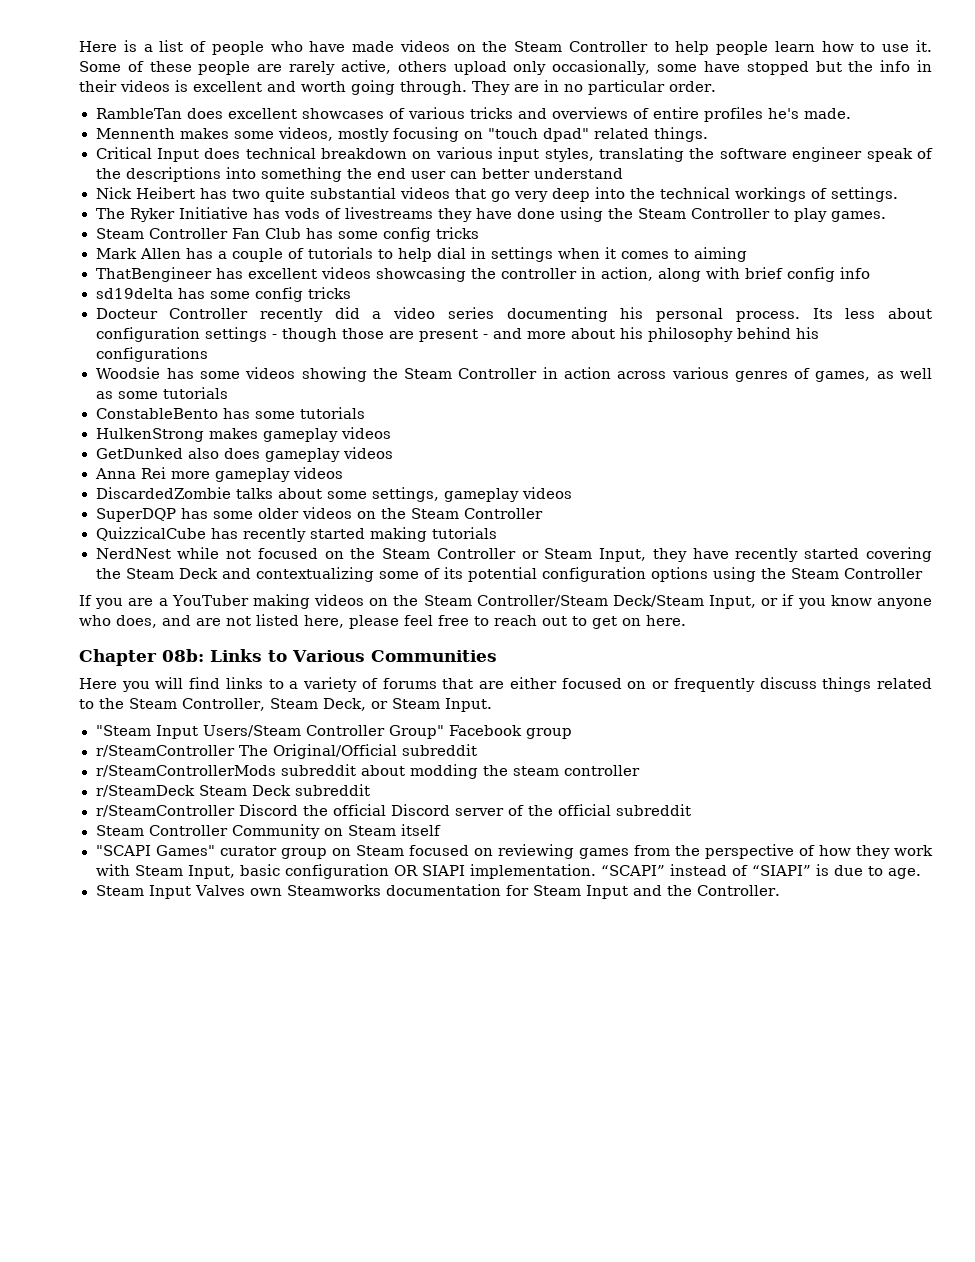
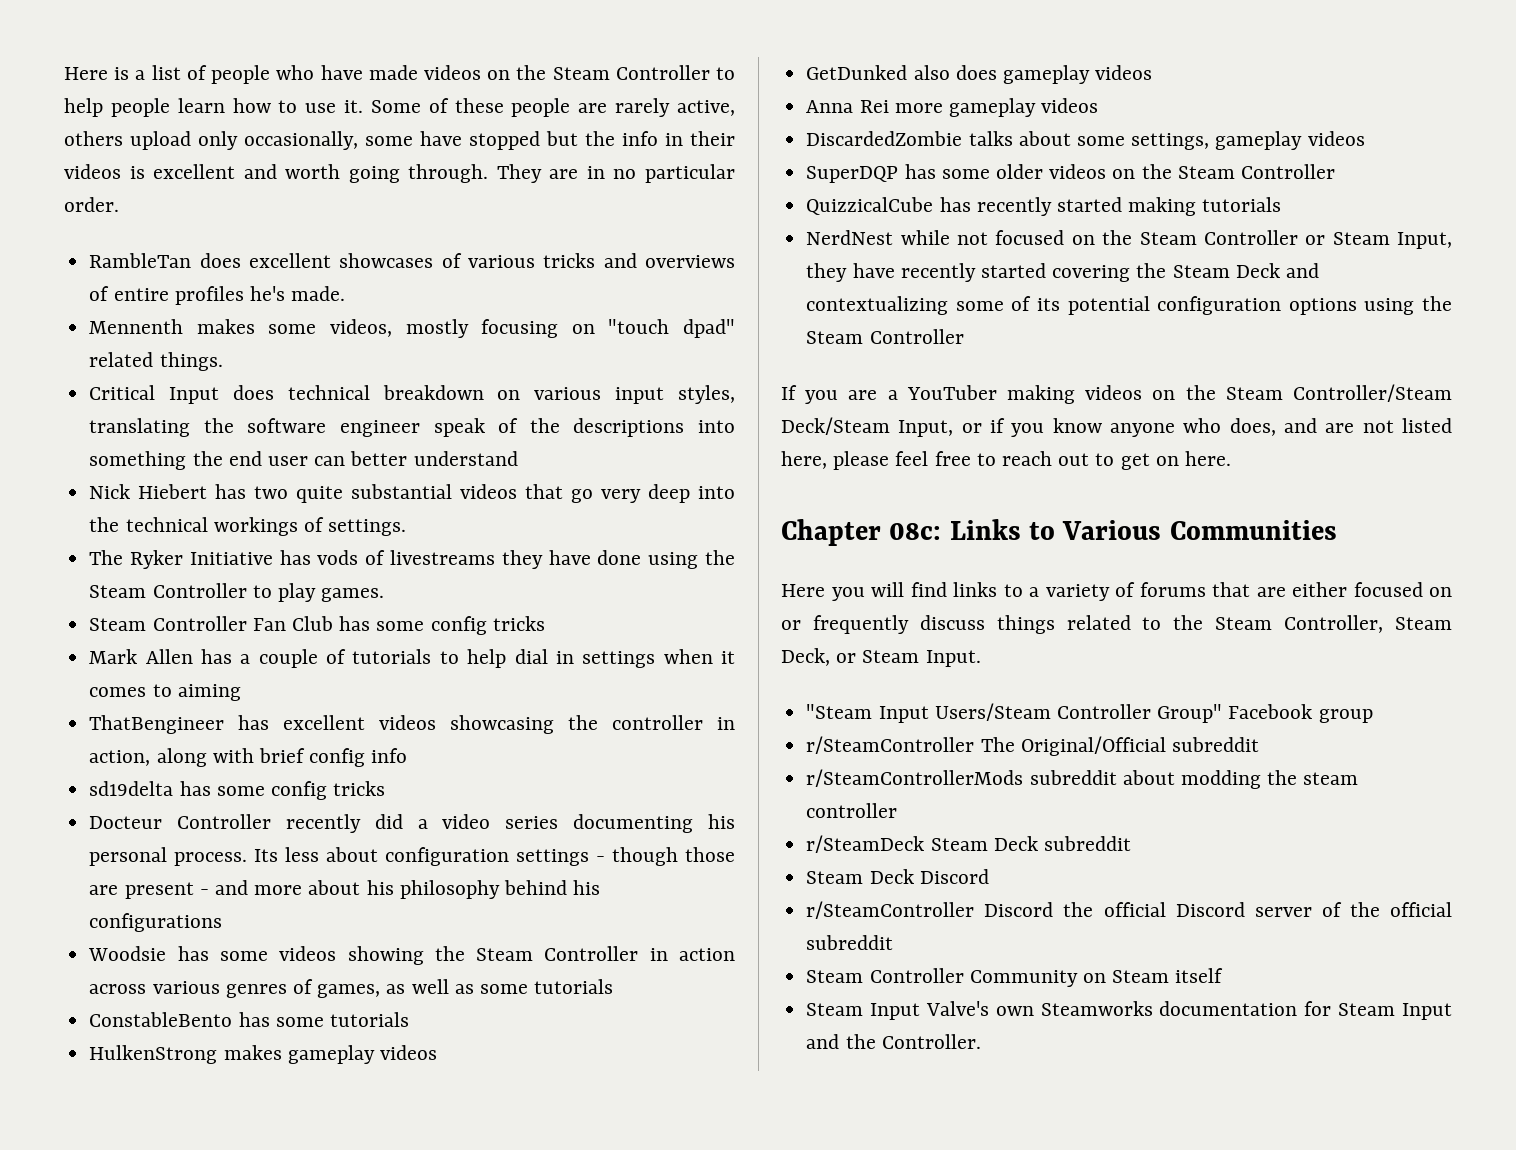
- Nick Heibert has two quite substantial videos that go very deep into the technical workings of settings.
+ Nick Hiebert has two quite substantial videos that go very deep into the technical workings of settings.
- Chapter 08b: Links to Various Communities
+ Chapter 08c: Links to Various Communities
+ Steam Deck Discord
- "SCAPI Games" curator group on Steam focused on reviewing games from the perspective of how they work with Steam Input, basic configuration OR SIAPI implementation. “SCAPI” instead of “SIAPI” is due to age.
- Steam Input Valves own Steamworks documentation for Steam Input and the Controller.
+ Steam Input Valve's own Steamworks documentation for Steam Input and the Controller.

